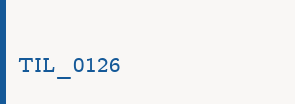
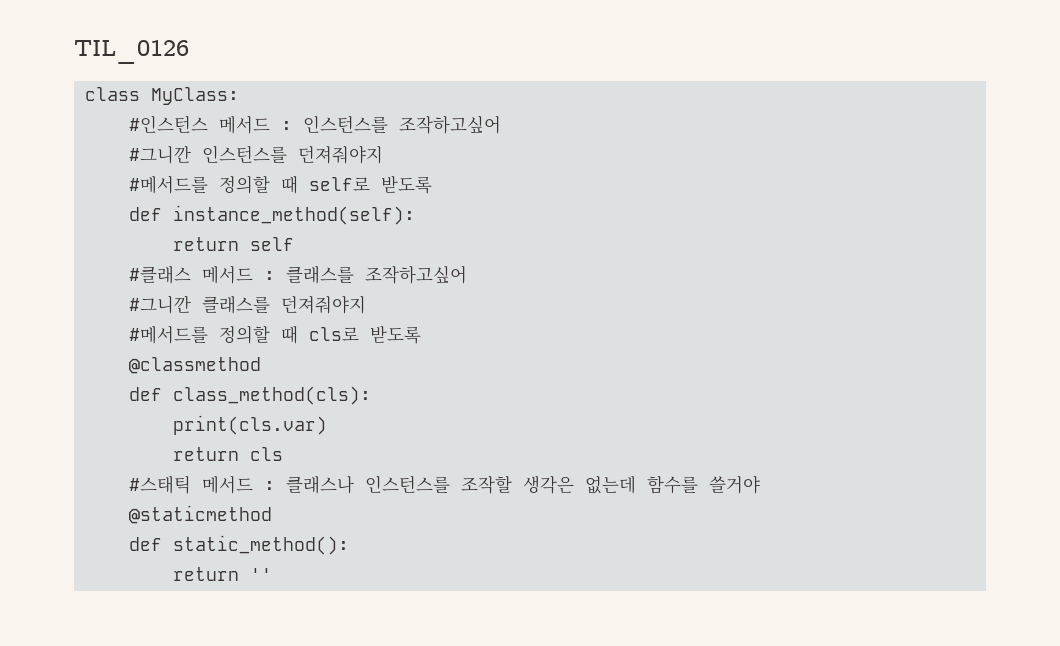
+ class MyClass:
+ #인스턴스 메서드 : 인스턴스를 조작하고싶어
+ #그니깐 인스턴스를 던져줘야지
+ #메서드를 정의할 때 self로 받도록
+ def instance_method(self):
+ return self
+ #클래스 메서드 : 클래스를 조작하고싶어
+ #그니깐 클래스를 던져줘야지
+ #메서드를 정의할 때 cls로 받도록
+ @classmethod
+ def class_method(cls):
+ print(cls.var)
+ return cls
+ #스태틱 메서드 : 클래스나 인스턴스를 조작할 생각은 없는데 함수를 쓸거야
+ @staticmethod
+ def static_method():
+ return ''

